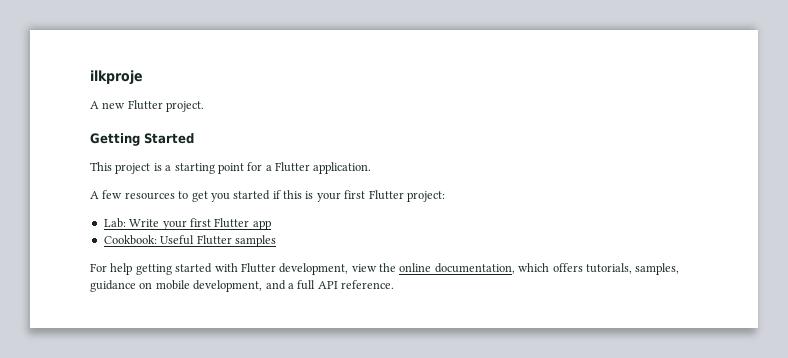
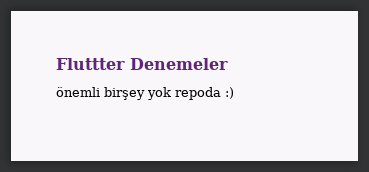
- ilkproje
- A new Flutter project.
- Getting Started
- This project is a starting point for a Flutter application.
- A few resources to get you started if this is your first Flutter project:
- Lab: Write your first Flutter app
- Cookbook: Useful Flutter samples
- For help getting started with Flutter development, view the online documentation, which offers tutorials, samples, guidance on mobile development, and a full API reference.
+ Fluttter Denemeler
+ önemli birşey yok repoda :)

